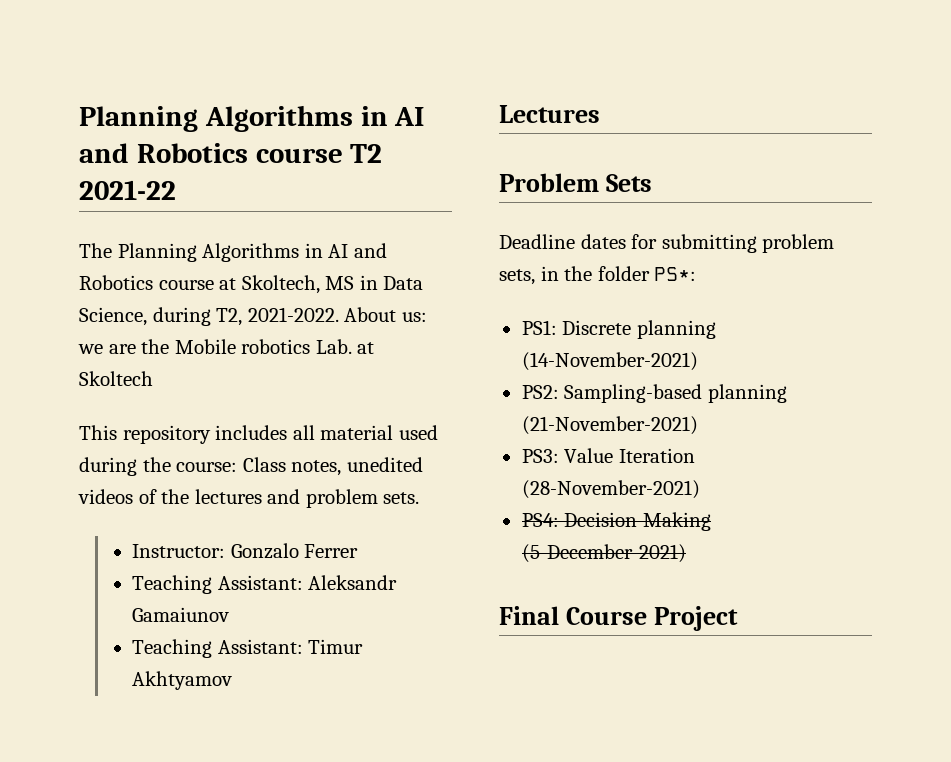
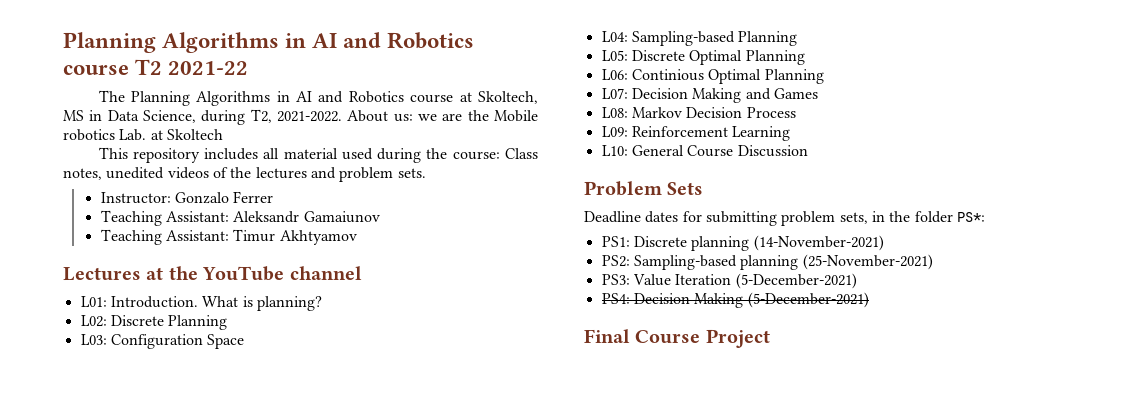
- Lectures
+ Lectures at the YouTube channel
+ L01: Introduction. What is planning?
+ L02: Discrete Planning
+ L03: Configuration Space
+ L04: Sampling-based Planning
+ L05: Discrete Optimal Planning
+ L06: Continious Optimal Planning
+ L07: Decision Making and Games
+ L08: Markov Decision Process
+ L09: Reinforcement Learning
+ L10: General Course Discussion
- PS2: Sampling-based planning (21-November-2021)
+ PS2: Sampling-based planning (25-November-2021)
- PS3: Value Iteration (28-November-2021)
+ PS3: Value Iteration (5-December-2021)

